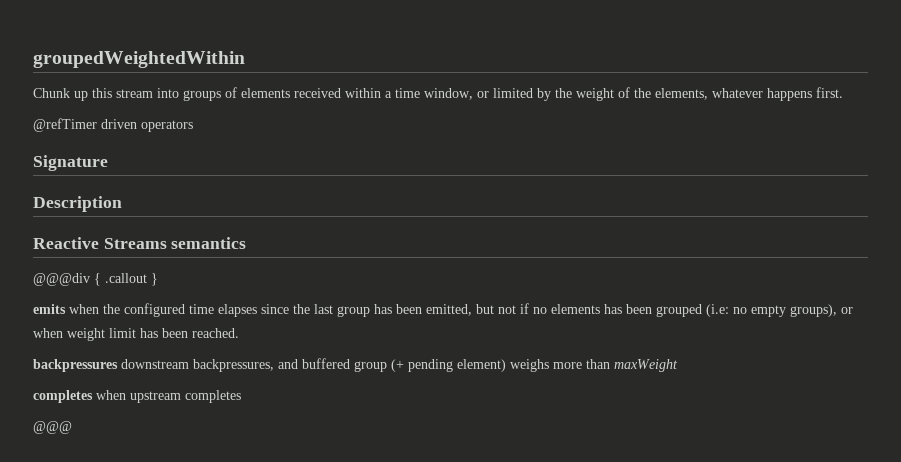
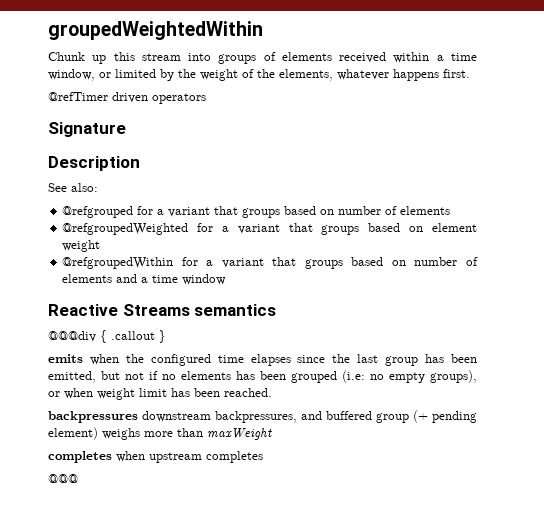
+ See also:
+ @refgrouped for a variant that groups based on number of elements
+ @refgroupedWeighted for a variant that groups based on element weight
+ @refgroupedWithin for a variant that groups based on number of elements and a time window

